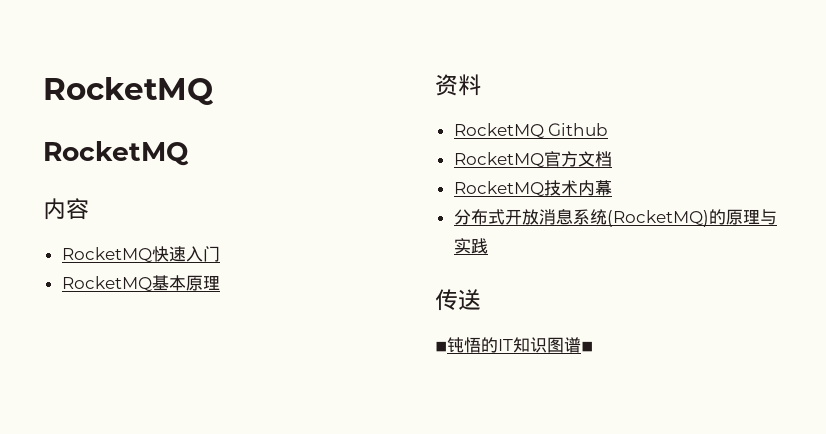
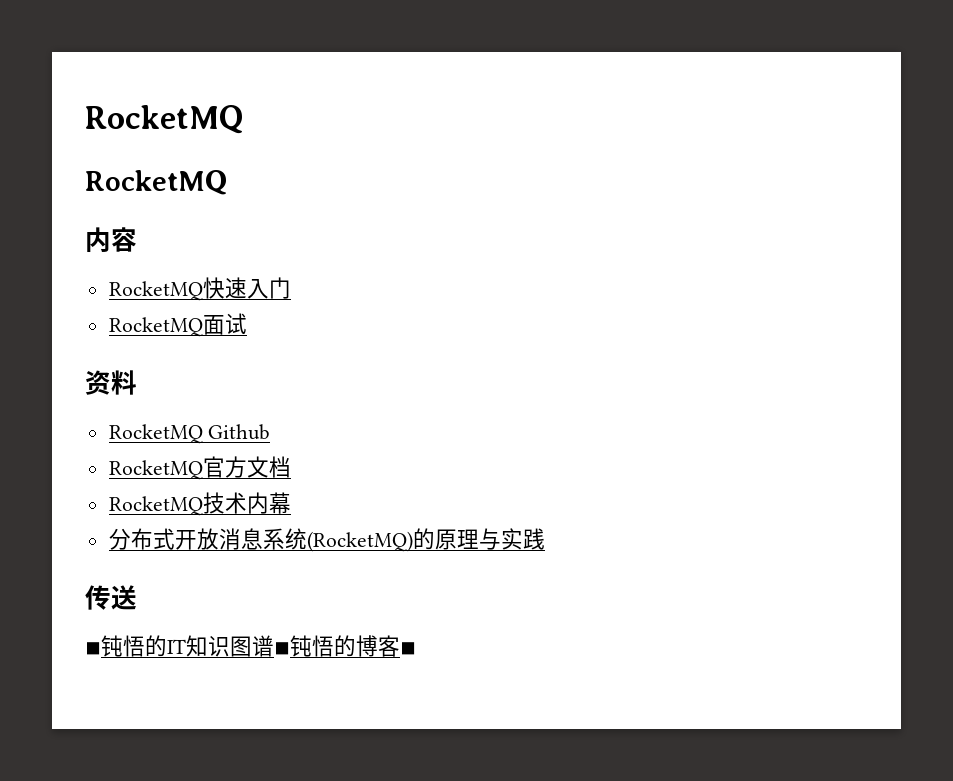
- RocketMQ基本原理
+ RocketMQ面试
- ◾钝悟的IT知识图谱◾
+ ◾钝悟的IT知识图谱◾钝悟的博客◾

